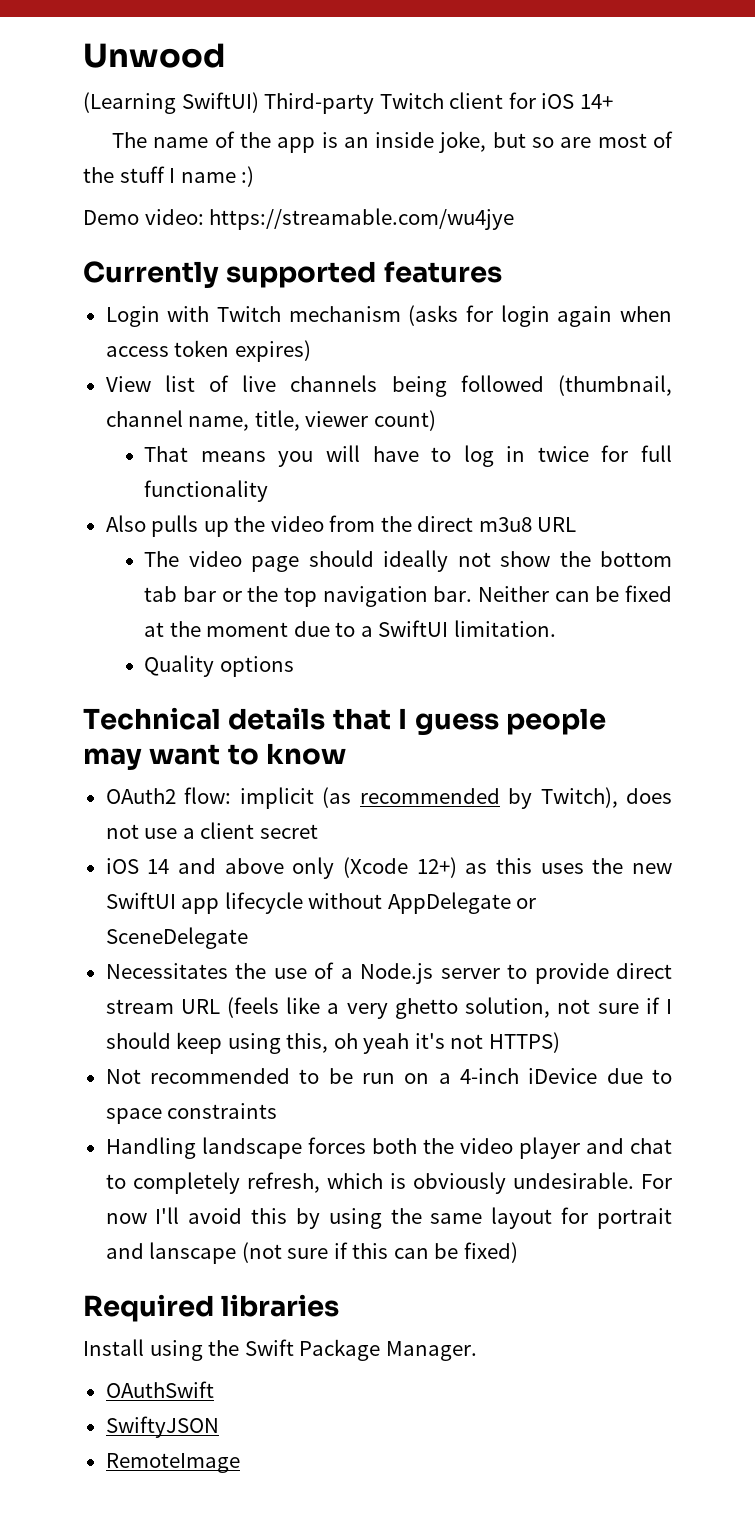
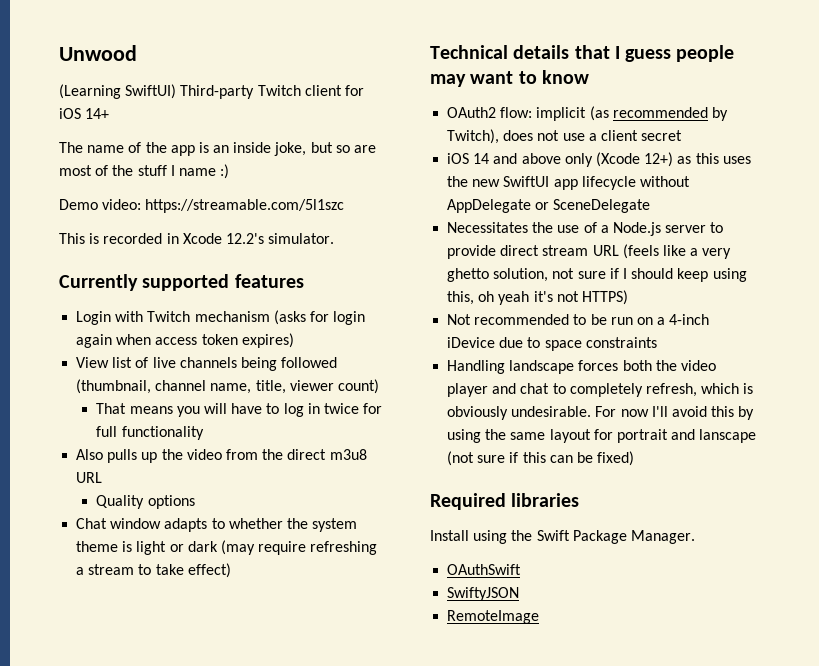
- Demo video: https://streamable.com/wu4jye
+ Demo video: https://streamable.com/5l1szc
+ This is recorded in Xcode 12.2's simulator.
- The video page should ideally not show the bottom tab bar or the top navigation bar. Neither can be fixed at the moment due to a SwiftUI limitation.
  Quality options
+ Chat window adapts to whether the system theme is light or dark (may require refreshing a stream to take effect)

